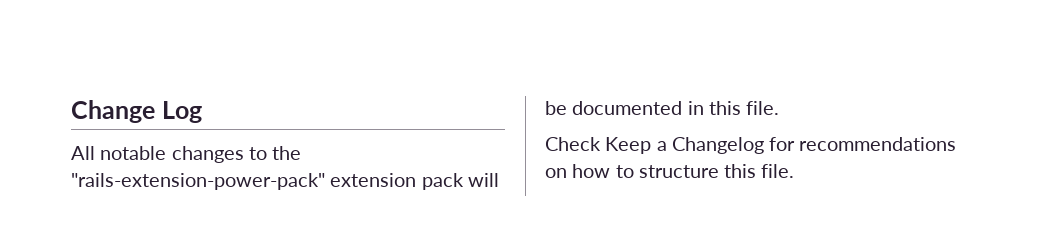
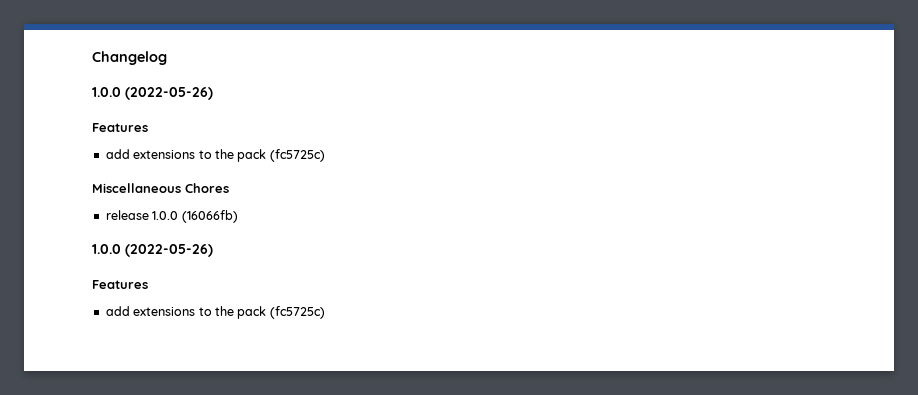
- Change Log
- All notable changes to the "rails-extension-power-pack" extension pack will be documented in this file.
- Check Keep a Changelog for recommendations on how to structure this file.
+ Changelog
+ 1.0.0 (2022-05-26)
+ Features
+ add extensions to the pack (fc5725c)
+ Miscellaneous Chores
+ release 1.0.0 (16066fb)
+ 1.0.0 (2022-05-26)
+ Features
+ add extensions to the pack (fc5725c)

